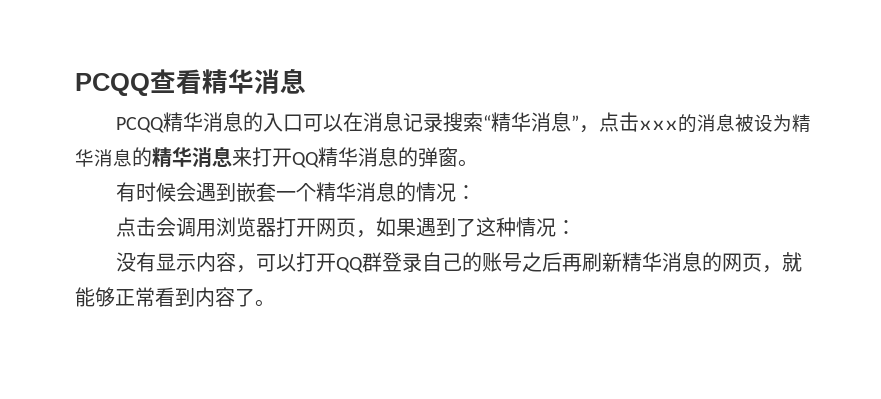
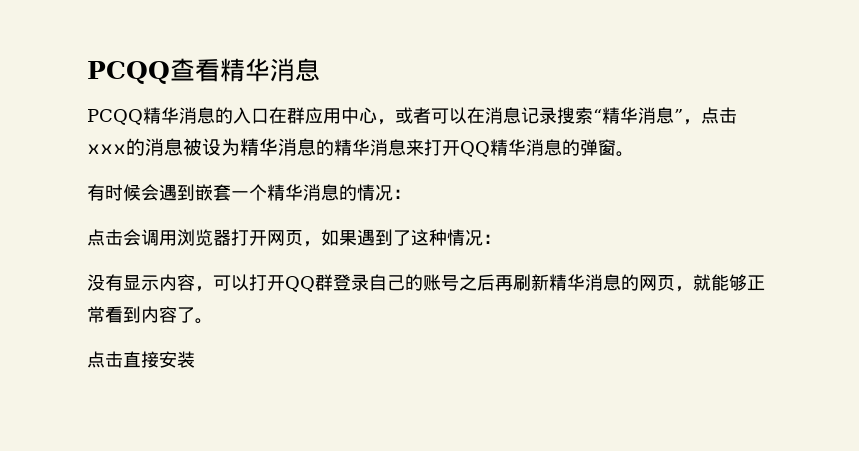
- PCQQ精华消息的入口可以在消息记录搜索“精华消息”，点击xxx的消息被设为精华消息的精华消息来打开QQ精华消息的弹窗。
+ PCQQ精华消息的入口在群应用中心，或者可以在消息记录搜索“精华消息”，点击xxx的消息被设为精华消息的精华消息来打开QQ精华消息的弹窗。
+ 点击直接安装

